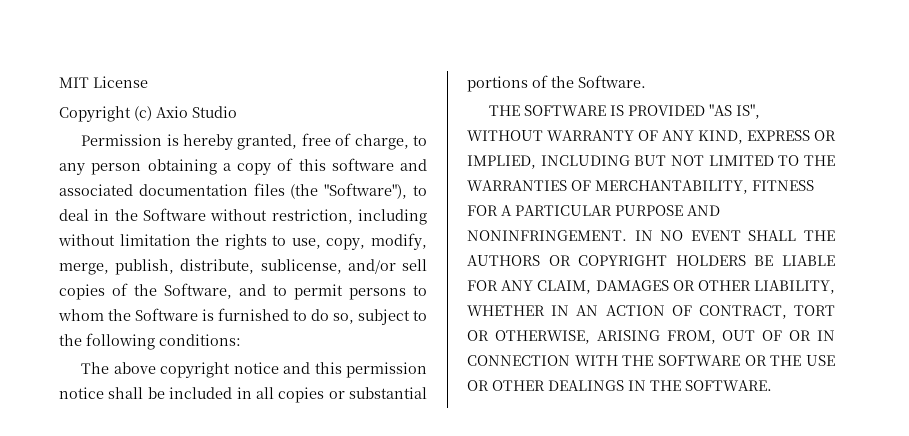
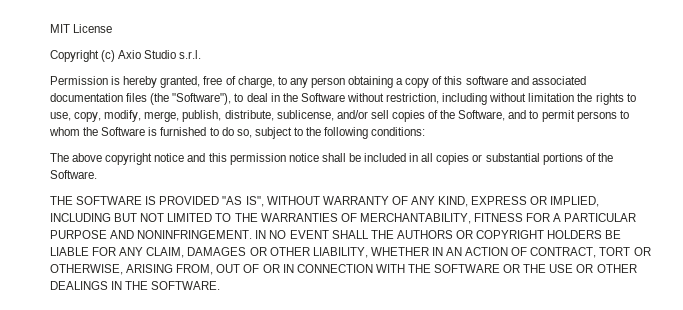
- Copyright (c) Axio Studio
+ Copyright (c) Axio Studio s.r.l.

